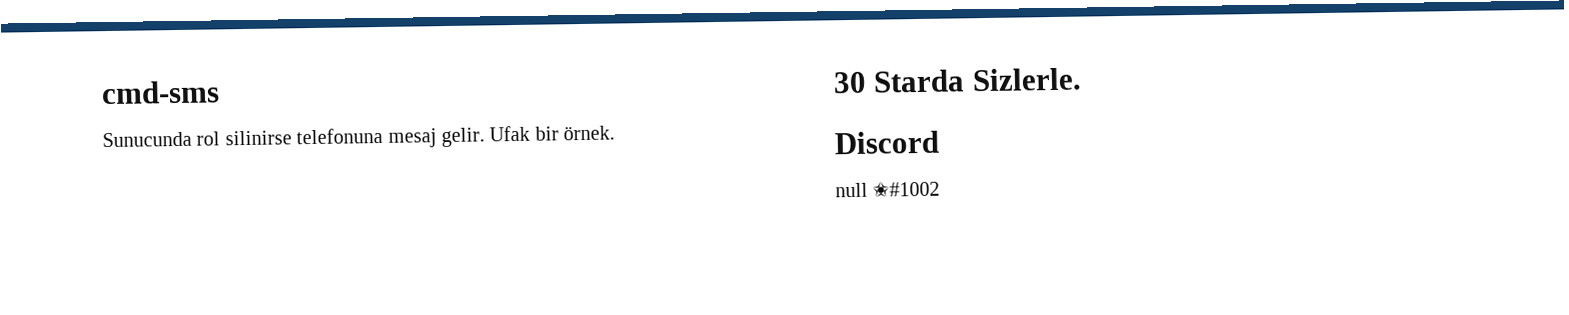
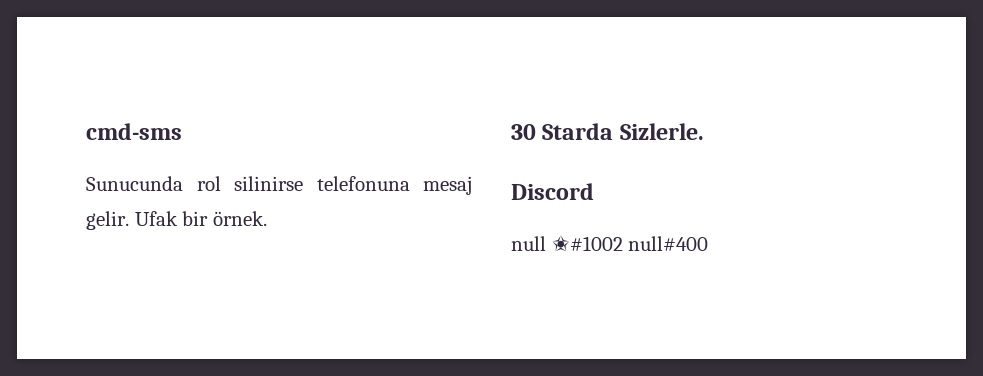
- null ✬#1002
+ null ✬#1002 null#400

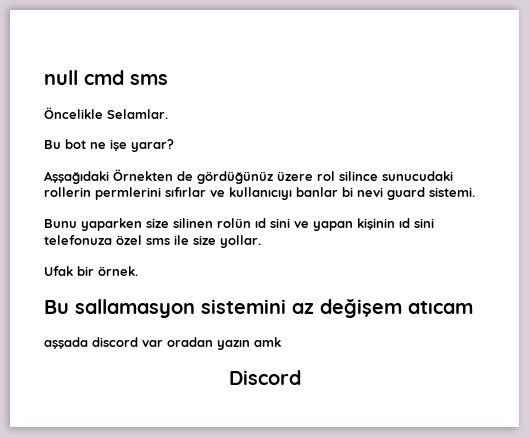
- cmd-sms
- Sunucunda rol silinirse telefonuna mesaj gelir. Ufak bir örnek.
- 30 Starda Sizlerle.
+ null cmd sms
+ Öncelikle Selamlar.
+ Bu bot ne işe yarar?
+ Aşşağıdaki Örnekten de gördüğünüz üzere rol silince sunucudaki rollerin permlerini sıfırlar ve kullanıcıyı banlar bi nevi guard sistemi.
+ Bunu yaparken size silinen rolün ıd sini ve yapan kişinin ıd sini telefonuza özel sms ile size yollar.
+ Ufak bir örnek.
+ Bu sallamasyon sistemini az değişem atıcam
+ aşşada discord var oradan yazın amk
  Discord
- null ✬#1002 null#400

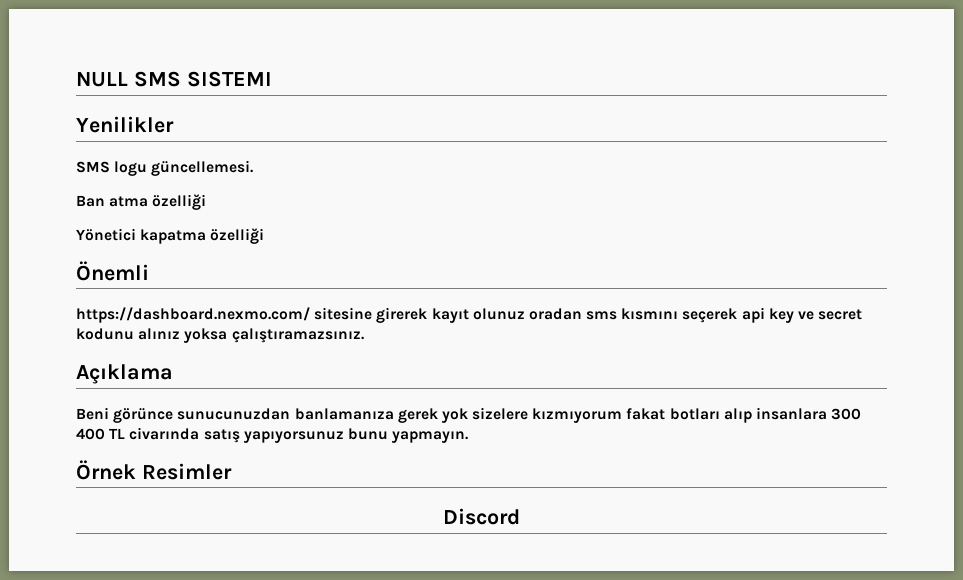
- null cmd sms
- Öncelikle Selamlar.
- Bu bot ne işe yarar?
- Aşşağıdaki Örnekten de gördüğünüz üzere rol silince sunucudaki rollerin permlerini sıfırlar ve kullanıcıyı banlar bi nevi guard sistemi.
- Bunu yaparken size silinen rolün ıd sini ve yapan kişinin ıd sini telefonuza özel sms ile size yollar.
- Ufak bir örnek.
- Bu sallamasyon sistemini az değişem atıcam
- aşşada discord var oradan yazın amk
+ NULL SMS SISTEMI
+ Yenilikler
+ SMS logu güncellemesi.
+ Ban atma özelliği
+ Yönetici kapatma özelliği
+ Önemli
+ https://dashboard.nexmo.com/ sitesine girerek kayıt olunuz oradan sms kısmını seçerek api key ve secret kodunu alınız yoksa çalıştıramazsınız.
+ Açıklama
+ Beni görünce sunucunuzdan banlamanıza gerek yok sizelere kızmıyorum fakat botları alıp insanlara 300 400 TL civarında satış yapıyorsunuz bunu yapmayın.
+ Örnek Resimler

